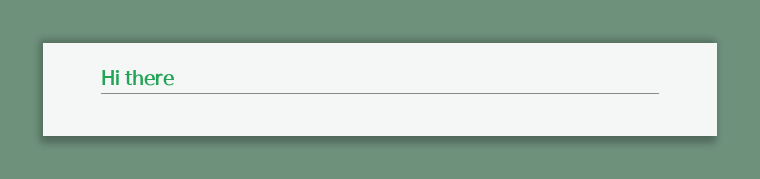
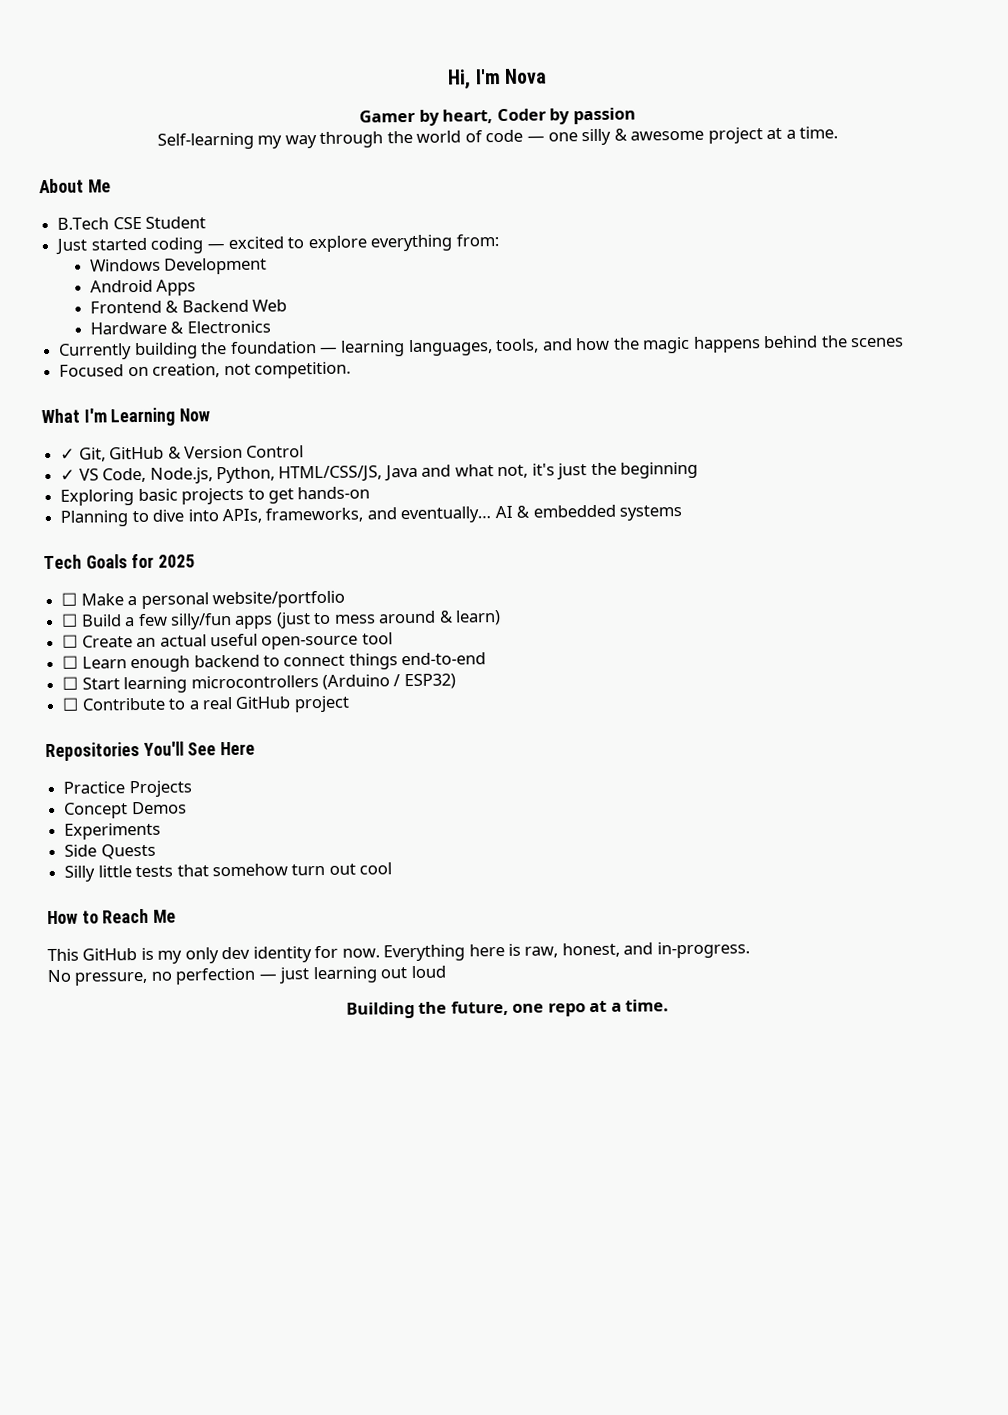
- Hi there
+ Hi, I'm Nova
+ Gamer by heart, Coder by passion
+ Self-learning my way through the world of code — one silly & awesome project at a time.
+ About Me
+ B.Tech CSE Student
+ Just started coding — excited to explore everything from:
+ Windows Development
+ Android Apps
+ Frontend & Backend Web
+ Hardware & Electronics
+ Currently building the foundation — learning languages, tools, and how the magic happens behind the scenes
+ Focused on creation, not competition.
+ What I'm Learning Now
+ ✓ Git, GitHub & Version Control
+ ✓ VS Code, Node.js, Python, HTML/CSS/JS, Java and what not, it's just the beginning
+ Exploring basic projects to get hands-on
+ Planning to dive into APIs, frameworks, and eventually… AI & embedded systems
+ Tech Goals for 2025
+ ☐ Make a personal website/portfolio
+ ☐ Build a few silly/fun apps (just to mess around & learn)
+ ☐ Create an actual useful open-source tool
+ ☐ Learn enough backend to connect things end-to-end
+ ☐ Start learning microcontrollers (Arduino / ESP32)
+ ☐ Contribute to a real GitHub project
+ Repositories You'll See Here
+ Practice Projects
+ Concept Demos
+ Experiments
+ Side Quests
+ Silly little tests that somehow turn out cool
+ How to Reach Me
+ This GitHub is my only dev identity for now. Everything here is raw, honest, and in-progress.
+ No pressure, no perfection — just learning out loud
+ Building the future, one repo at a time.

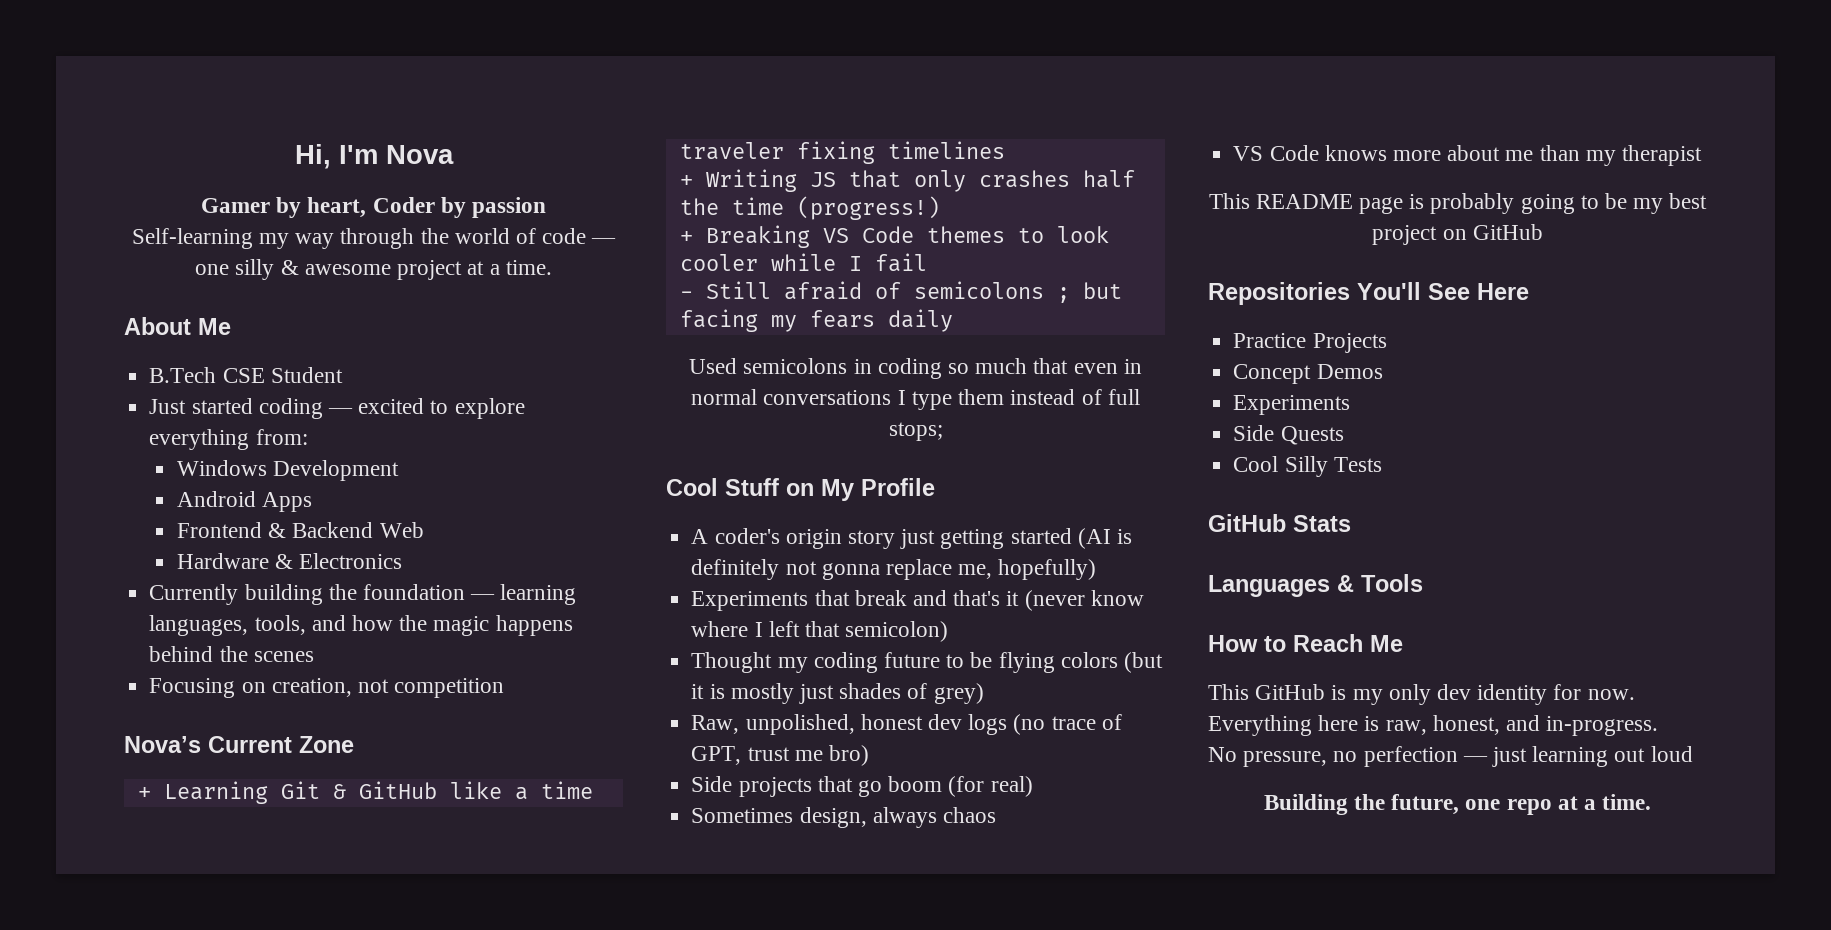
- Focused on creation, not competition.
- What I'm Learning Now
- ✓ Git, GitHub & Version Control
- ✓ VS Code, Node.js, Python, HTML/CSS/JS, Java and what not, it's just the beginning
- Exploring basic projects to get hands-on
- Planning to dive into APIs, frameworks, and eventually… AI & embedded systems
- Tech Goals for 2025
- ☐ Make a personal website/portfolio
- ☐ Build a few silly/fun apps (just to mess around & learn)
- ☐ Create an actual useful open-source tool
- ☐ Learn enough backend to connect things end-to-end
- ☐ Start learning microcontrollers (Arduino / ESP32)
- ☐ Contribute to a real GitHub project
+ Focusing on creation, not competition
+ Nova’s Current Zone
+ + Learning Git & GitHub like a time traveler fixing timelines
+ + Writing JS that only crashes half the time (progress!)
+ + Breaking VS Code themes to look cooler while I fail
+ - Still afraid of semicolons ; but facing my fears daily
+ Used semicolons in coding so much that even in normal conversations I type them instead of full stops;
+ Cool Stuff on My Profile
+ A coder's origin story just getting started (AI is definitely not gonna replace me, hopefully)
+ Experiments that break and that's it (never know where I left that semicolon)
+ Thought my coding future to be flying colors (but it is mostly just shades of grey)
+ Raw, unpolished, honest dev logs (no trace of GPT, trust me bro)
+ Side projects that go boom (for real)
+ Sometimes design, always chaos
+ VS Code knows more about me than my therapist
+ This README page is probably going to be my best project on GitHub
- Silly little tests that somehow turn out cool
+ Cool Silly Tests
+ GitHub Stats
+ Languages & Tools

